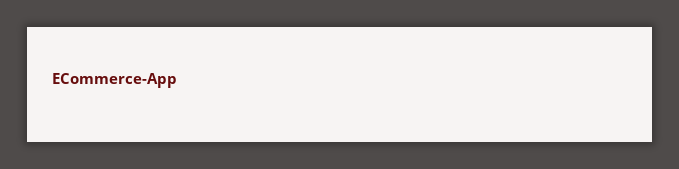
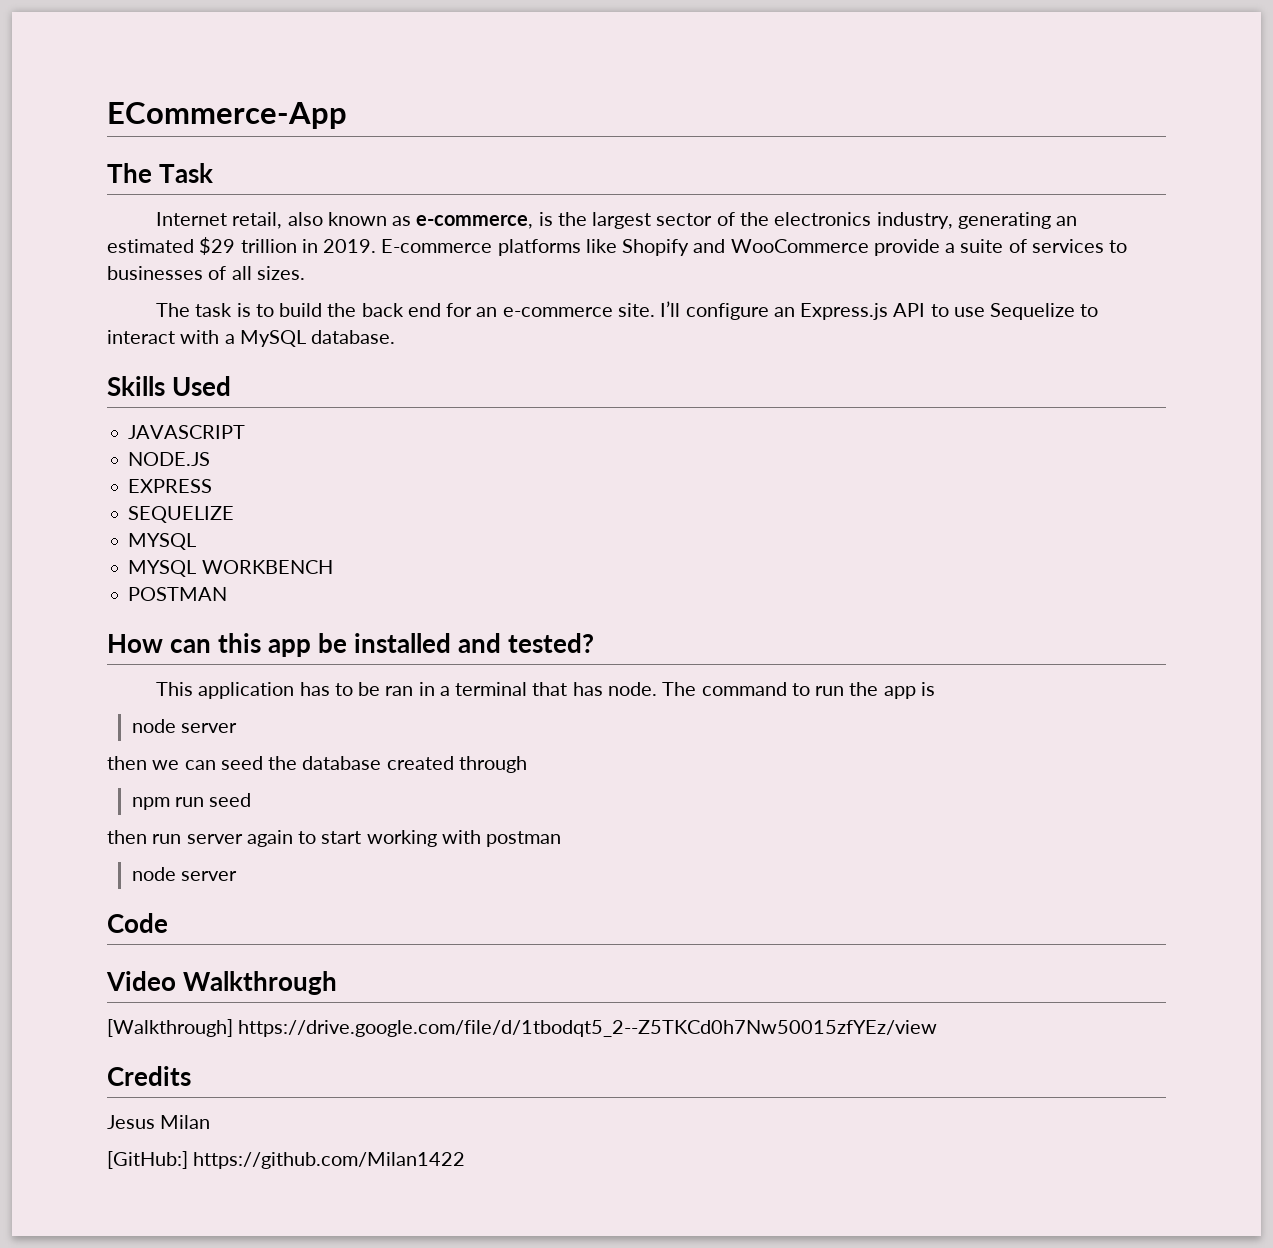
+ The Task
+ Internet retail, also known as e-commerce, is the largest sector of the electronics industry, generating an estimated $29 trillion in 2019. E-commerce platforms like Shopify and WooCommerce provide a suite of services to businesses of all sizes.
+ The task is to build the back end for an e-commerce site. I’ll configure an Express.js API to use Sequelize to interact with a MySQL database.
+ Skills Used
+ JAVASCRIPT
+ NODE.JS
+ EXPRESS
+ SEQUELIZE
+ MYSQL
+ MYSQL WORKBENCH
+ POSTMAN
+ How can this app be installed and tested?
+ This application has to be ran in a terminal that has node. The command to run the app is
+ node server
+ then we can seed the database created through
+ npm run seed
+ then run server again to start working with postman
+ node server
+ Code
+ Video Walkthrough
+ [Walkthrough] https://drive.google.com/file/d/1tbodqt5_2--Z5TKCd0h7Nw50015zfYEz/view
+ Credits
+ Jesus Milan
+ [GitHub:] https://github.com/Milan1422

